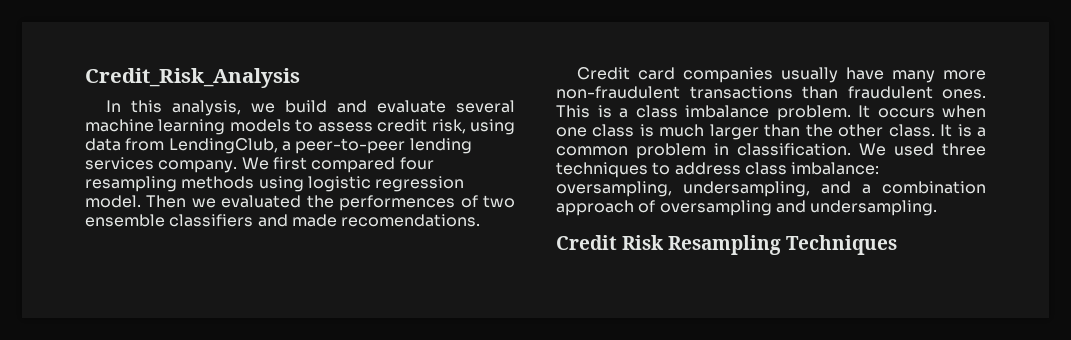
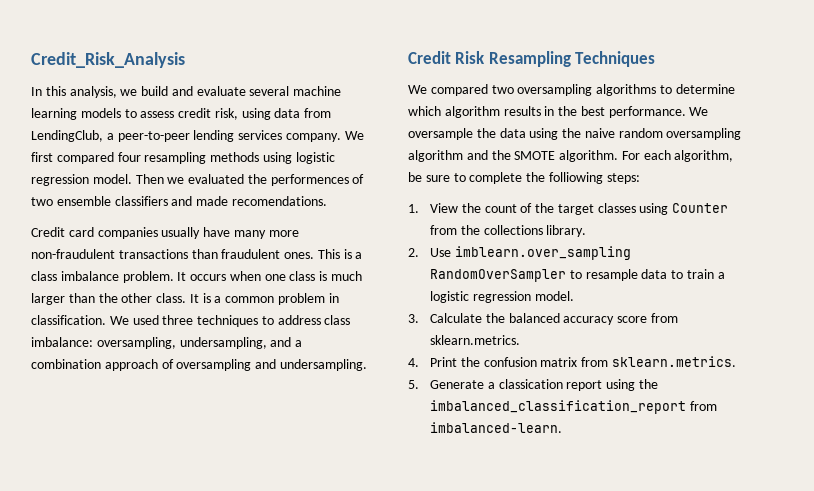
+ We compared two oversampling algorithms to determine which algorithm results in the best performance. We oversample the data using the naive random oversampling algorithm and the SMOTE algorithm. For each algorithm, be sure to complete the folliowing steps:
+ 1. View the count of the target classes using Counter from the collections library.
+ 2. Use imblearn.over_sampling RandomOverSampler to resample data to train a logistic regression model.
+ 3. Calculate the balanced accuracy score from sklearn.metrics.
+ 4. Print the confusion matrix from sklearn.metrics.
+ 5. Generate a classication report using the imbalanced_classification_report from imbalanced-learn.

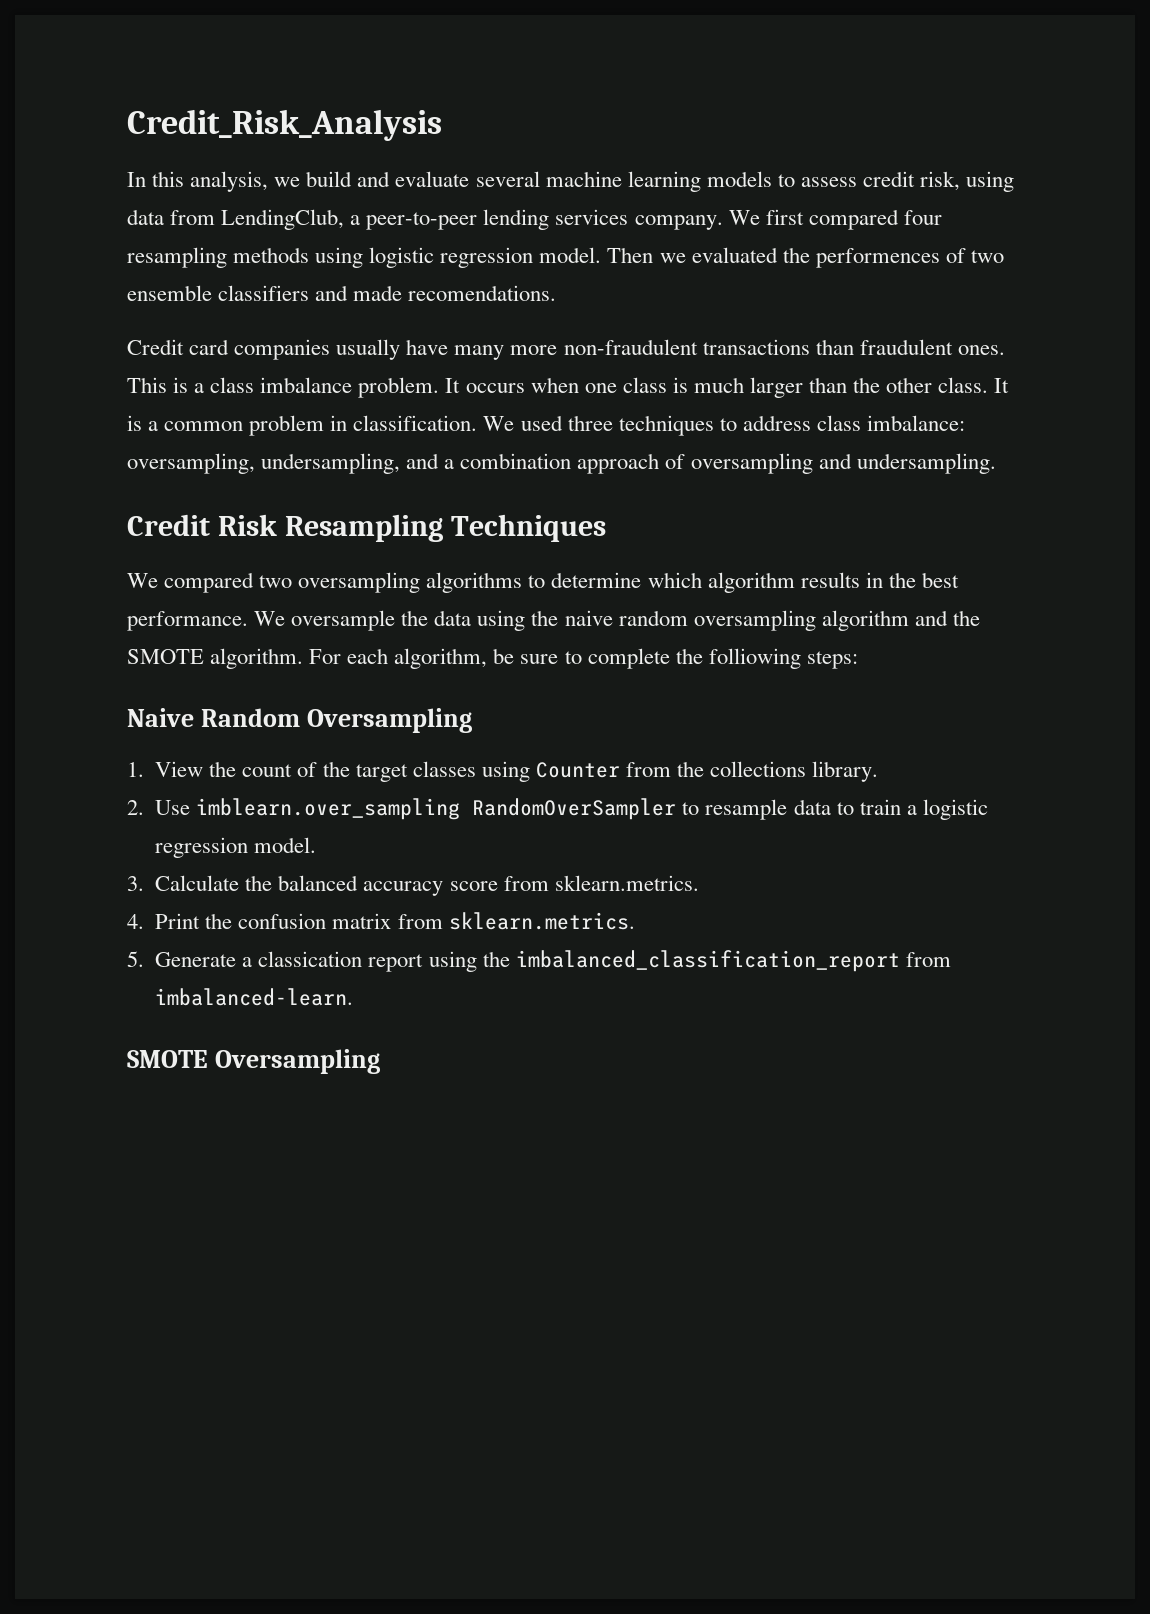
+ Naive Random Oversampling
+ SMOTE Oversampling

